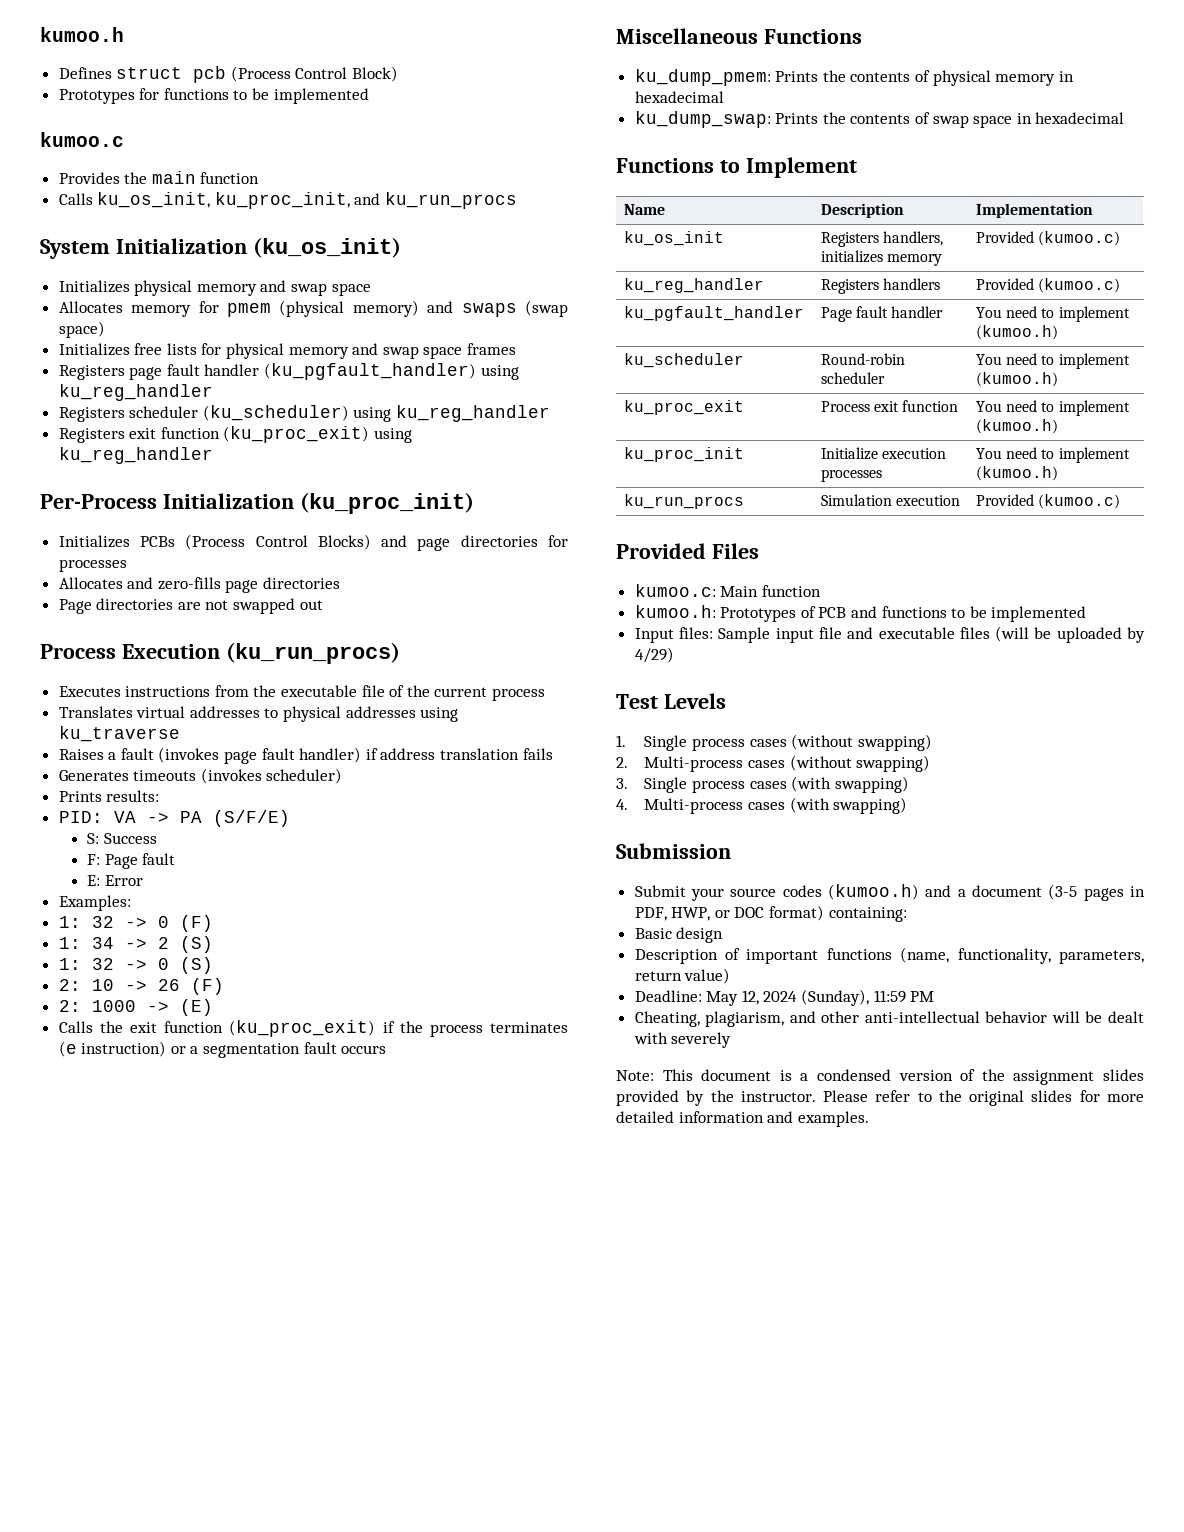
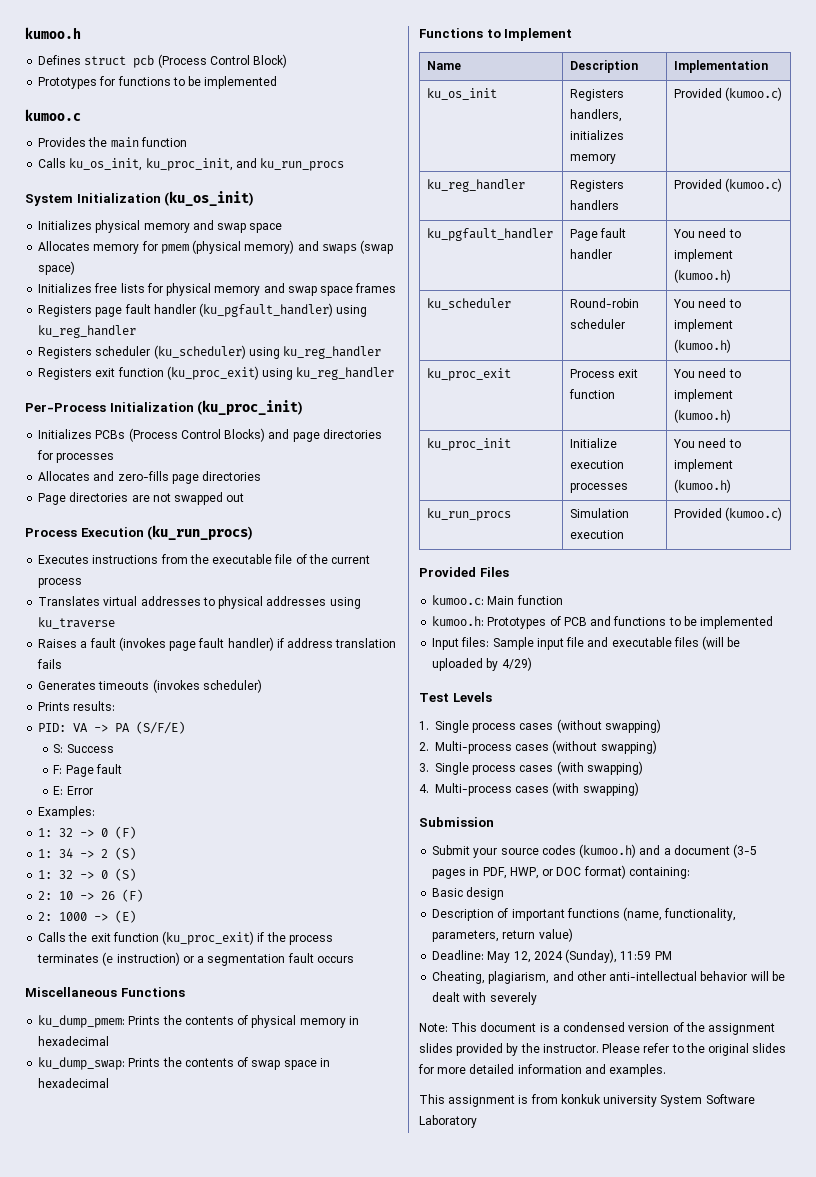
+ This assignment is from konkuk university System Software Laboratory

